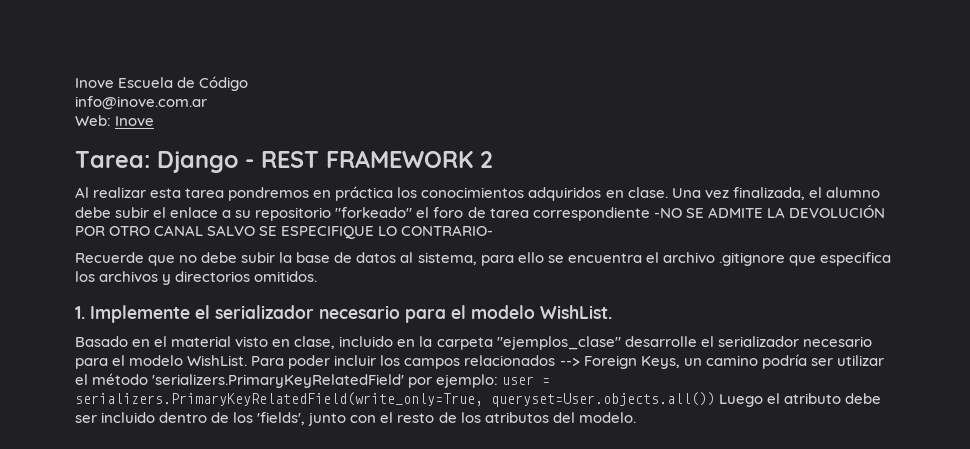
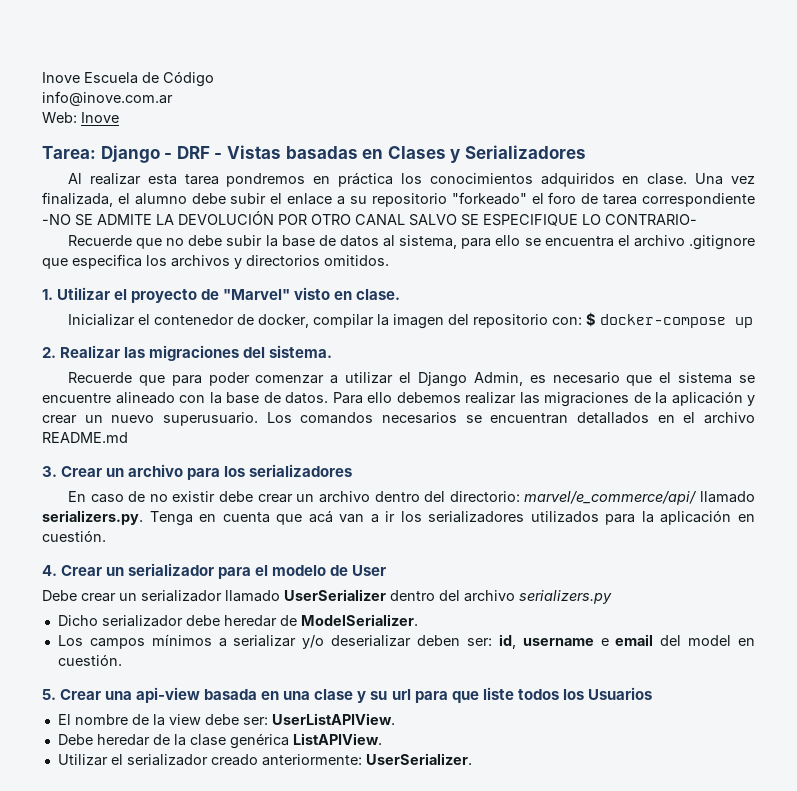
- Tarea: Django - REST FRAMEWORK 2
+ Tarea: Django - DRF - Vistas basadas en Clases y Serializadores
- 1. Implemente el serializador necesario para el modelo WishList.
- Basado en el material visto en clase, incluido en la carpeta "ejemplos_clase" desarrolle el serializador necesario para el modelo WishList. Para poder incluir los campos relacionados --> Foreign Keys, un camino podría ser utilizar el método 'serializers.PrimaryKeyRelatedField' por ejemplo: user = serializers.PrimaryKeyRelatedField(write_only=True, queryset=User.objects.all()) Luego el atributo debe ser incluido dentro de los 'fields', junto con el resto de los atributos del modelo.
+ 1. Utilizar el proyecto de "Marvel" visto en clase.
+ Inicializar el contenedor de docker, compilar la imagen del repositorio con: $ docker-compose up
+ 2. Realizar las migraciones del sistema.
+ Recuerde que para poder comenzar a utilizar el Django Admin, es necesario que el sistema se encuentre alineado con la base de datos. Para ello debemos realizar las migraciones de la aplicación y crear un nuevo superusuario. Los comandos necesarios se encuentran detallados en el archivo README.md
+ 3. Crear un archivo para los serializadores
+ En caso de no existir debe crear un archivo dentro del directorio: marvel/e_commerce/api/ llamado serializers.py. Tenga en cuenta que acá van a ir los serializadores utilizados para la aplicación en cuestión.
+ 4. Crear un serializador para el modelo de User
+ Debe crear un serializador llamado UserSerializer dentro del archivo serializers.py
+ Dicho serializador debe heredar de ModelSerializer.
+ Los campos mínimos a serializar y/o deserializar deben ser: id, username e email del model en cuestión.
+ 5. Crear una api-view basada en una clase y su url para que liste todos los Usuarios
+ El nombre de la view debe ser: UserListAPIView.
+ Debe heredar de la clase genérica ListAPIView.
+ Utilizar el serializador creado anteriormente: UserSerializer.

